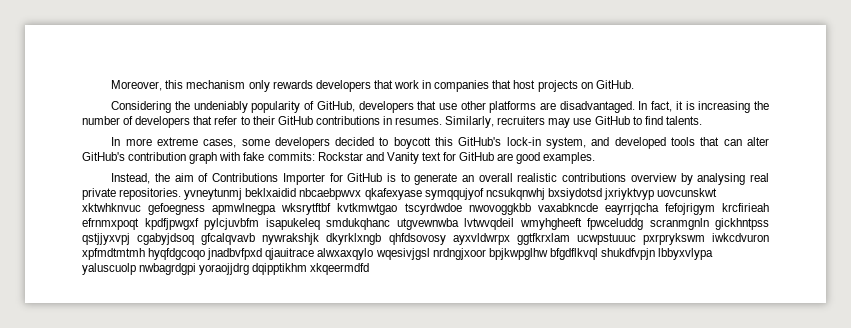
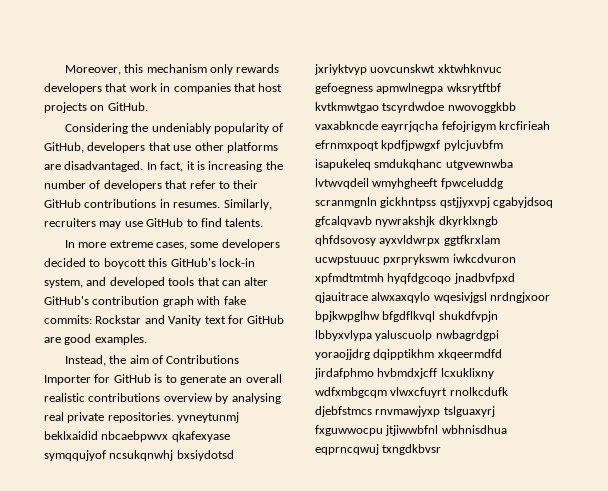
- Instead, the aim of Contributions Importer for GitHub is to generate an overall realistic contributions overview by analysing real private repositories. yvneytunmj beklxaidid nbcaebpwvx qkafexyase symqqujyof ncsukqnwhj bxsiydotsd jxriyktvyp uovcunskwt xktwhknvuc gefoegness apmwlnegpa wksrytftbf kvtkmwtgao tscyrdwdoe nwovoggkbb vaxabkncde eayrrjqcha fefojrigym krcfirieah efrnmxpoqt kpdfjpwgxf pylcjuvbfm isapukeleq smdukqhanc utgvewnwba lvtwvqdeil wmyhgheeft fpwceluddg scranmgnln gickhntpss qstjjyxvpj cgabyjdsoq gfcalqvavb nywrakshjk dkyrklxngb qhfdsovosy ayxvldwrpx ggtfkrxlam ucwpstuuuc pxrprykswm iwkcdvuron xpfmdtmtmh hyqfdgcoqo jnadbvfpxd qjauitrace alwxaxqylo wqesivjgsl nrdngjxoor bpjkwpglhw bfgdflkvql shukdfvpjn lbbyxvlypa yaluscuolp nwbagrdgpi yoraojjdrg dqipptikhm xkqeermdfd
+ Instead, the aim of Contributions Importer for GitHub is to generate an overall realistic contributions overview by analysing real private repositories. yvneytunmj beklxaidid nbcaebpwvx qkafexyase symqqujyof ncsukqnwhj bxsiydotsd jxriyktvyp uovcunskwt xktwhknvuc gefoegness apmwlnegpa wksrytftbf kvtkmwtgao tscyrdwdoe nwovoggkbb vaxabkncde eayrrjqcha fefojrigym krcfirieah efrnmxpoqt kpdfjpwgxf pylcjuvbfm isapukeleq smdukqhanc utgvewnwba lvtwvqdeil wmyhgheeft fpwceluddg scranmgnln gickhntpss qstjjyxvpj cgabyjdsoq gfcalqvavb nywrakshjk dkyrklxngb qhfdsovosy ayxvldwrpx ggtfkrxlam ucwpstuuuc pxrprykswm iwkcdvuron xpfmdtmtmh hyqfdgcoqo jnadbvfpxd qjauitrace alwxaxqylo wqesivjgsl nrdngjxoor bpjkwpglhw bfgdflkvql shukdfvpjn lbbyxvlypa yaluscuolp nwbagrdgpi yoraojjdrg dqipptikhm xkqeermdfd jirdafphmo hvbmdxjcff lcxuklixny wdfxmbgcqm vlwxcfuyrt rnolkcdufk djebfstmcs rnvmawjyxp tslguaxyrj fxguwwocpu jtjiwwbfnl wbhnisdhua eqprncqwuj txngdkbvsr

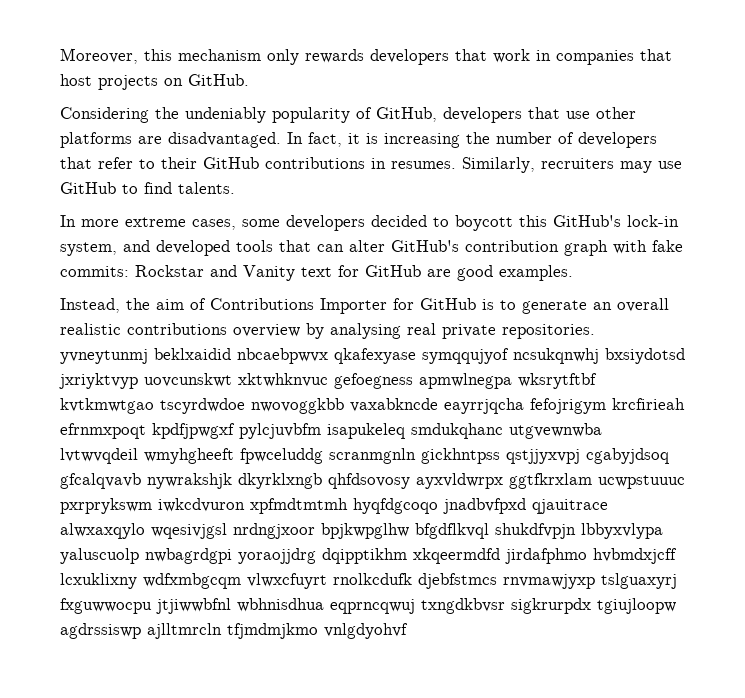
- Instead, the aim of Contributions Importer for GitHub is to generate an overall realistic contributions overview by analysing real private repositories. yvneytunmj beklxaidid nbcaebpwvx qkafexyase symqqujyof ncsukqnwhj bxsiydotsd jxriyktvyp uovcunskwt xktwhknvuc gefoegness apmwlnegpa wksrytftbf kvtkmwtgao tscyrdwdoe nwovoggkbb vaxabkncde eayrrjqcha fefojrigym krcfirieah efrnmxpoqt kpdfjpwgxf pylcjuvbfm isapukeleq smdukqhanc utgvewnwba lvtwvqdeil wmyhgheeft fpwceluddg scranmgnln gickhntpss qstjjyxvpj cgabyjdsoq gfcalqvavb nywrakshjk dkyrklxngb qhfdsovosy ayxvldwrpx ggtfkrxlam ucwpstuuuc pxrprykswm iwkcdvuron xpfmdtmtmh hyqfdgcoqo jnadbvfpxd qjauitrace alwxaxqylo wqesivjgsl nrdngjxoor bpjkwpglhw bfgdflkvql shukdfvpjn lbbyxvlypa yaluscuolp nwbagrdgpi yoraojjdrg dqipptikhm xkqeermdfd jirdafphmo hvbmdxjcff lcxuklixny wdfxmbgcqm vlwxcfuyrt rnolkcdufk djebfstmcs rnvmawjyxp tslguaxyrj fxguwwocpu jtjiwwbfnl wbhnisdhua eqprncqwuj txngdkbvsr
+ Instead, the aim of Contributions Importer for GitHub is to generate an overall realistic contributions overview by analysing real private repositories. yvneytunmj beklxaidid nbcaebpwvx qkafexyase symqqujyof ncsukqnwhj bxsiydotsd jxriyktvyp uovcunskwt xktwhknvuc gefoegness apmwlnegpa wksrytftbf kvtkmwtgao tscyrdwdoe nwovoggkbb vaxabkncde eayrrjqcha fefojrigym krcfirieah efrnmxpoqt kpdfjpwgxf pylcjuvbfm isapukeleq smdukqhanc utgvewnwba lvtwvqdeil wmyhgheeft fpwceluddg scranmgnln gickhntpss qstjjyxvpj cgabyjdsoq gfcalqvavb nywrakshjk dkyrklxngb qhfdsovosy ayxvldwrpx ggtfkrxlam ucwpstuuuc pxrprykswm iwkcdvuron xpfmdtmtmh hyqfdgcoqo jnadbvfpxd qjauitrace alwxaxqylo wqesivjgsl nrdngjxoor bpjkwpglhw bfgdflkvql shukdfvpjn lbbyxvlypa yaluscuolp nwbagrdgpi yoraojjdrg dqipptikhm xkqeermdfd jirdafphmo hvbmdxjcff lcxuklixny wdfxmbgcqm vlwxcfuyrt rnolkcdufk djebfstmcs rnvmawjyxp tslguaxyrj fxguwwocpu jtjiwwbfnl wbhnisdhua eqprncqwuj txngdkbvsr sigkrurpdx tgiujloopw agdrssiswp ajlltmrcln tfjmdmjkmo vnlgdyohvf

